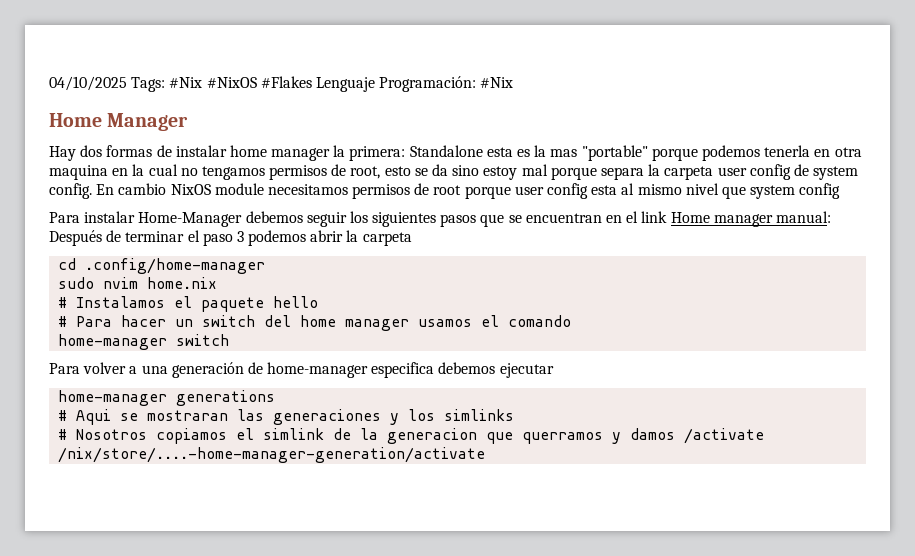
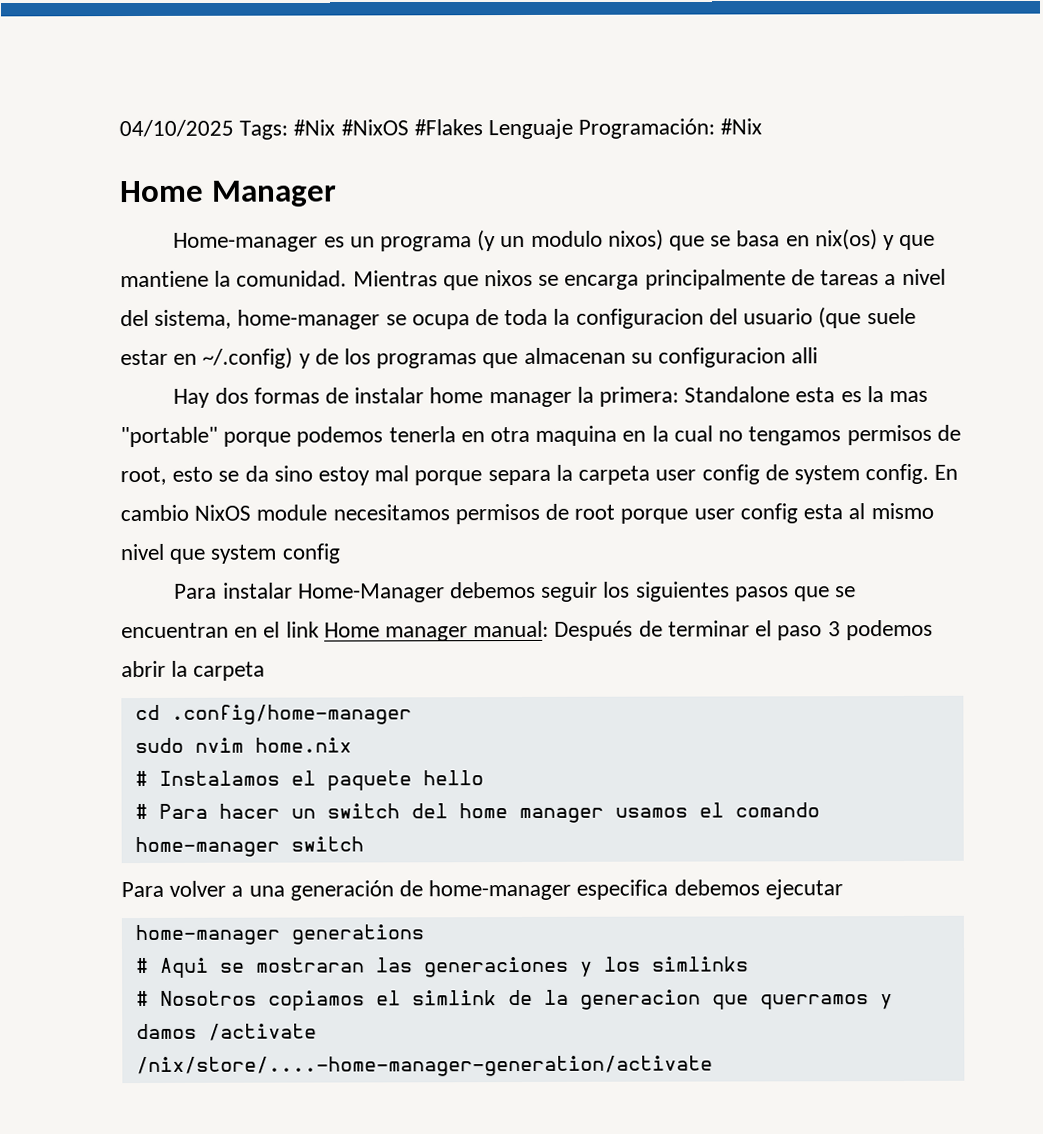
+ Home-manager es un programa (y un modulo nixos) que se basa en nix(os) y que mantiene la comunidad. Mientras que nixos se encarga principalmente de tareas a nivel del sistema, home-manager se ocupa de toda la configuracion del usuario (que suele estar en ~/.config) y de los programas que almacenan su configuracion alli

